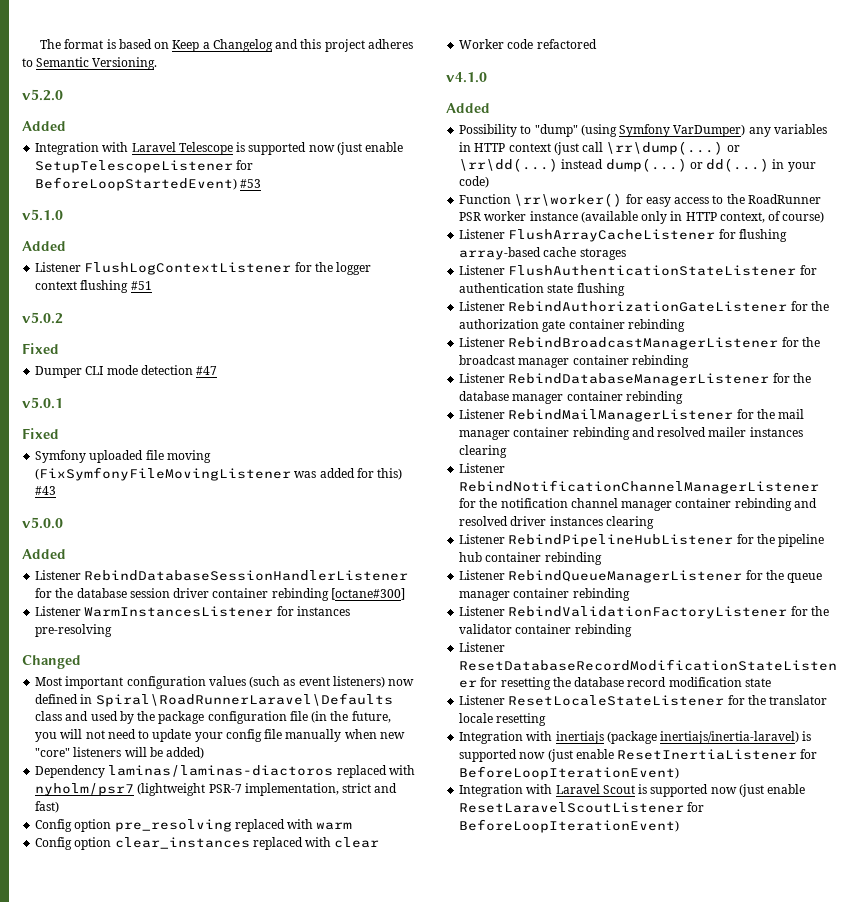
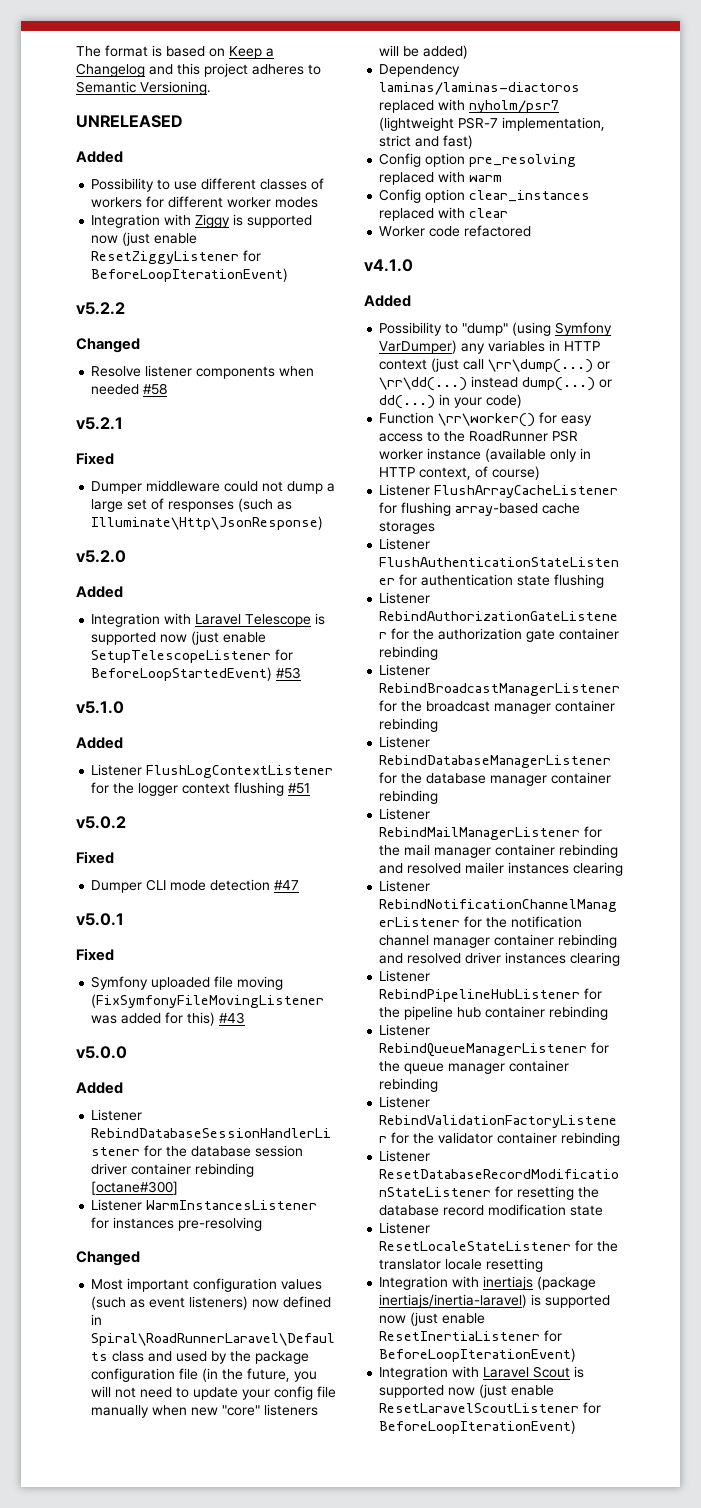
+ UNRELEASED
+ Added
+ Possibility to use different classes of workers for different worker modes
+ Integration with Ziggy is supported now (just enable ResetZiggyListener for BeforeLoopIterationEvent)
+ v5.2.2
+ Changed
+ Resolve listener components when needed #58
+ v5.2.1
+ Fixed
+ Dumper middleware could not dump a large set of responses (such as Illuminate\Http\JsonResponse)

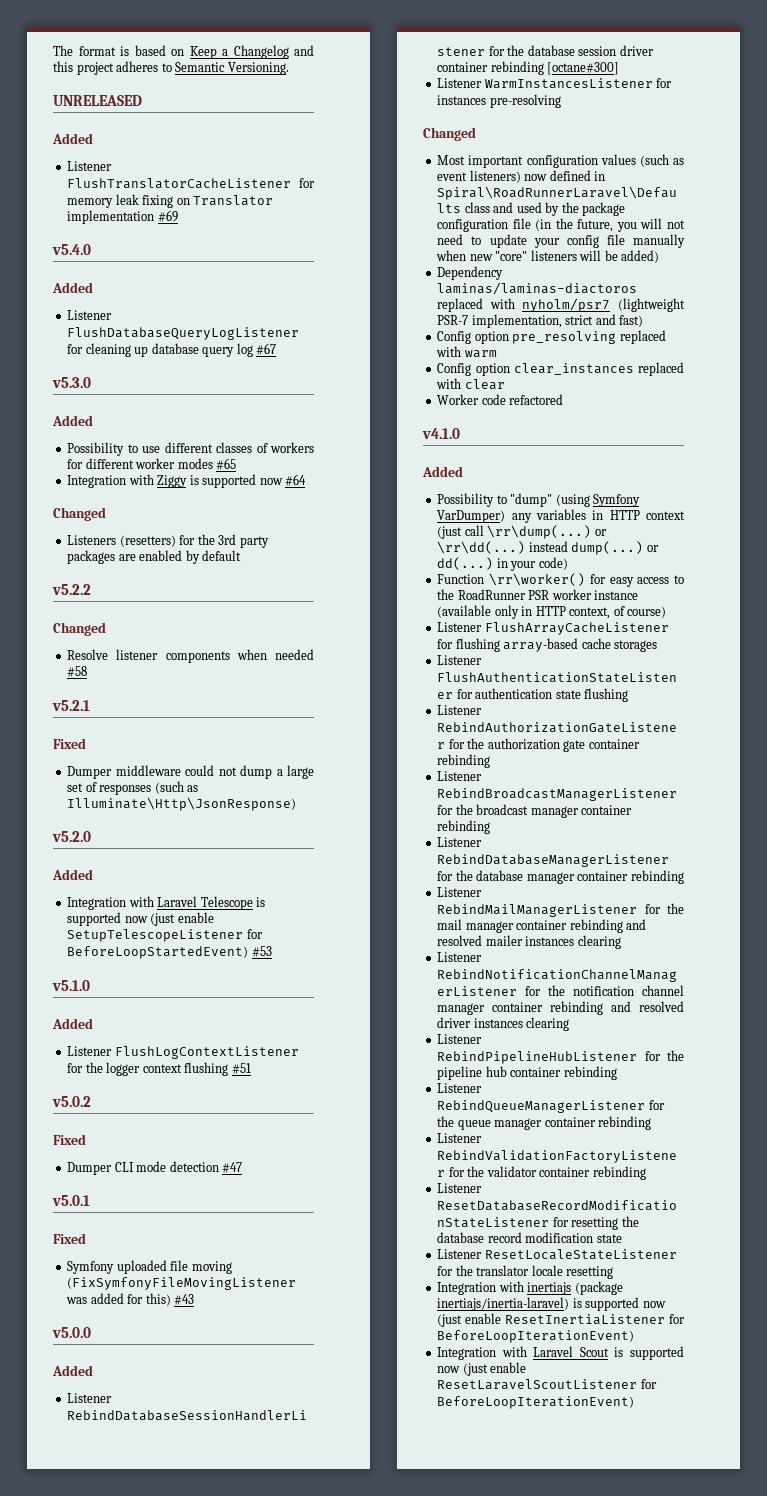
+ Listener FlushTranslatorCacheListener for memory leak fixing on Translator implementation #69
+ v5.4.0
+ Added
+ Listener FlushDatabaseQueryLogListener for cleaning up database query log #67
+ v5.3.0
+ Added
- Possibility to use different classes of workers for different worker modes
+ Possibility to use different classes of workers for different worker modes #65
- Integration with Ziggy is supported now (just enable ResetZiggyListener for BeforeLoopIterationEvent)
+ Integration with Ziggy is supported now #64
+ Changed
+ Listeners (resetters) for the 3rd party packages are enabled by default

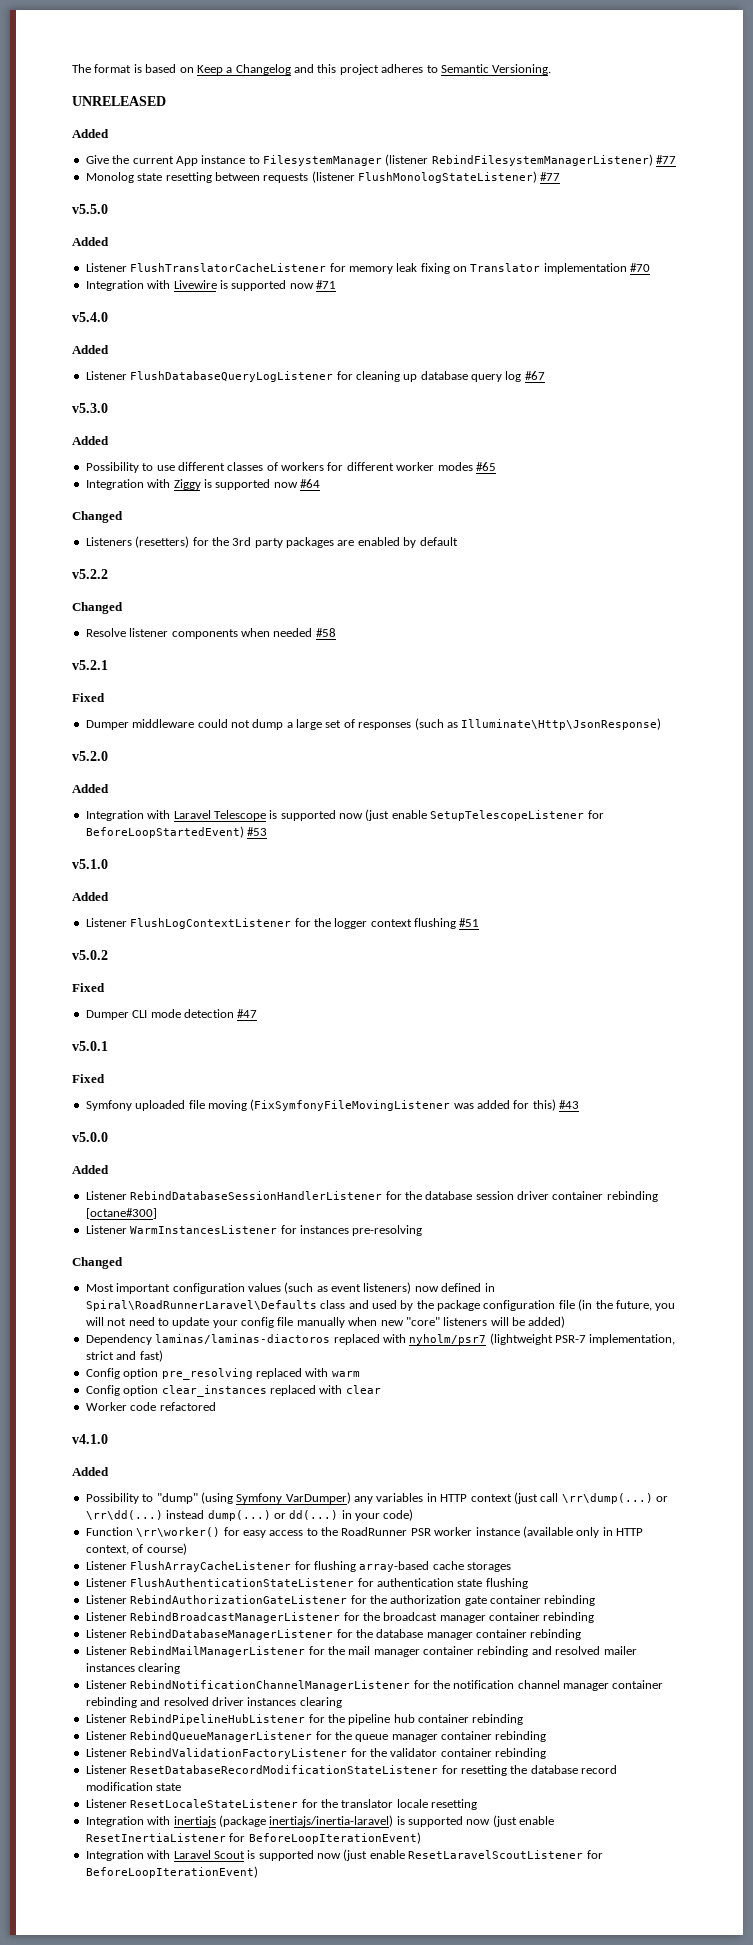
+ Give the current App instance to FilesystemManager (listener RebindFilesystemManagerListener) #77
+ Monolog state resetting between requests (listener FlushMonologStateListener) #77
+ v5.5.0
+ Added
- Listener FlushTranslatorCacheListener for memory leak fixing on Translator implementation #69
+ Listener FlushTranslatorCacheListener for memory leak fixing on Translator implementation #70
+ Integration with Livewire is supported now #71

